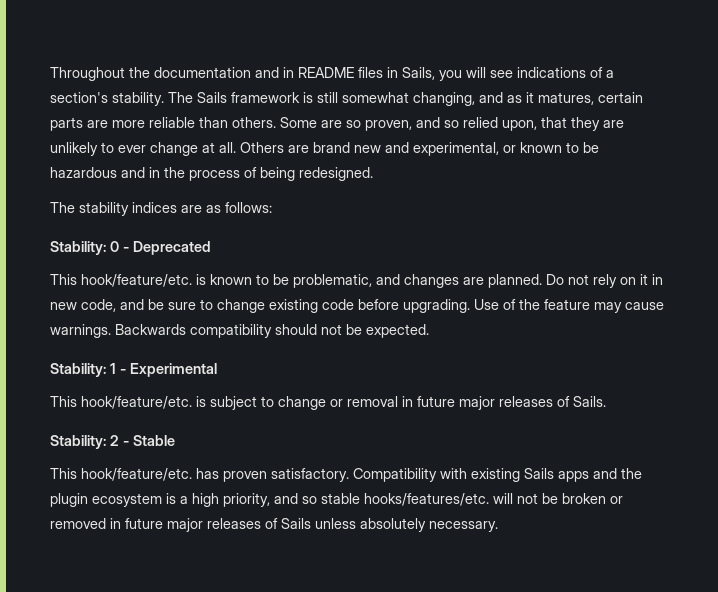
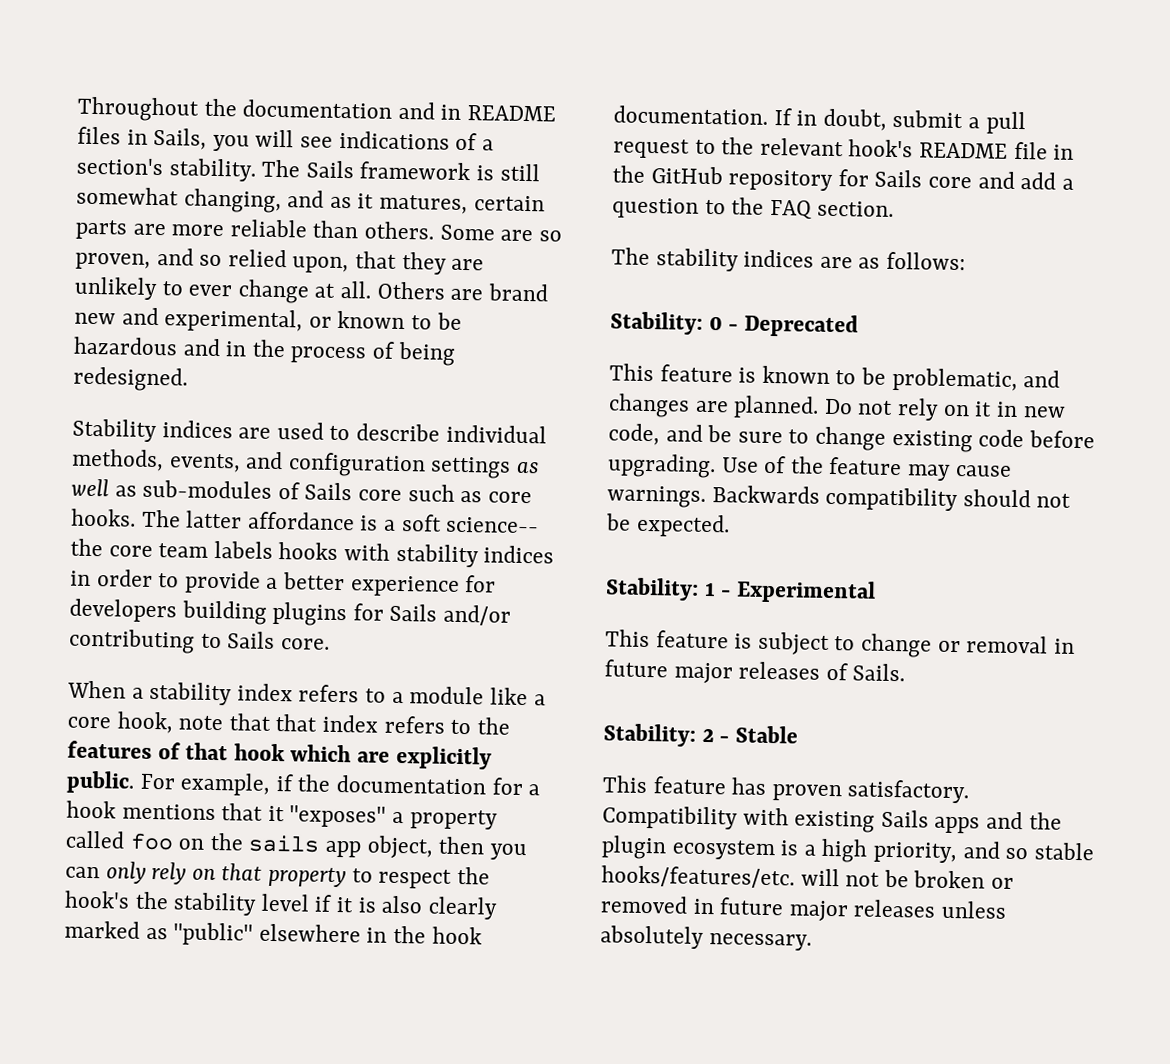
+ Stability indices are used to describe individual methods, events, and configuration settings as well as sub-modules of Sails core such as core hooks. The latter affordance is a soft science-- the core team labels hooks with stability indices in order to provide a better experience for developers building plugins for Sails and/or contributing to Sails core.
+ When a stability index refers to a module like a core hook, note that that index refers to the features of that hook which are explicitly public. For example, if the documentation for a hook mentions that it "exposes" a property called foo on the sails app object, then you can only rely on that property to respect the hook's the stability level if it is also clearly marked as "public" elsewhere in the hook documentation. If in doubt, submit a pull request to the relevant hook's README file in the GitHub repository for Sails core and add a question to the FAQ section.
- This hook/feature/etc. is known to be problematic, and changes are planned.
+ This feature is known to be problematic, and changes are planned.
- This hook/feature/etc. is subject to change or removal in future major releases of Sails.
+ This feature is subject to change or removal in future major releases of Sails.
- This hook/feature/etc. has proven satisfactory.
+ This feature has proven satisfactory.
- Compatibility with existing Sails apps and the plugin ecosystem is a high priority, and so stable hooks/features/etc. will not be broken or removed in future major releases of Sails unless absolutely necessary.
+ Compatibility with existing Sails apps and the plugin ecosystem is a high priority, and so stable hooks/features/etc. will not be broken or removed in future major releases unless absolutely necessary.

